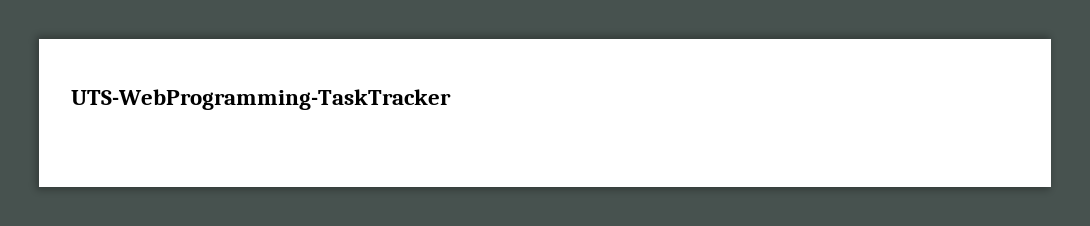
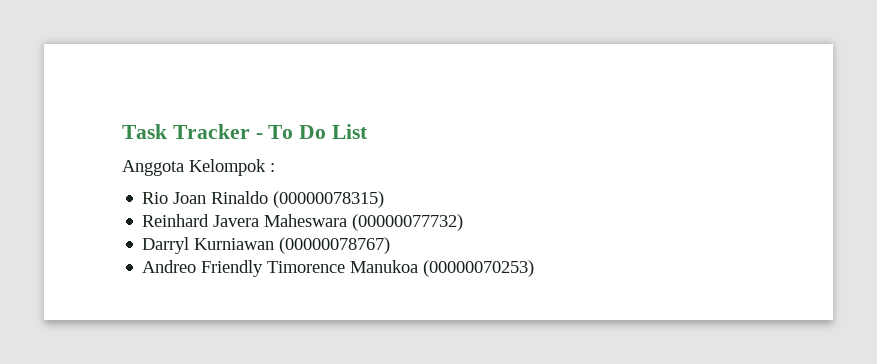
- UTS-WebProgramming-TaskTracker
+ Task Tracker - To Do List
+ Anggota Kelompok :
+ Rio Joan Rinaldo (00000078315)
+ Reinhard Javera Maheswara (00000077732)
+ Darryl Kurniawan (00000078767)
+ Andreo Friendly Timorence Manukoa (00000070253)

